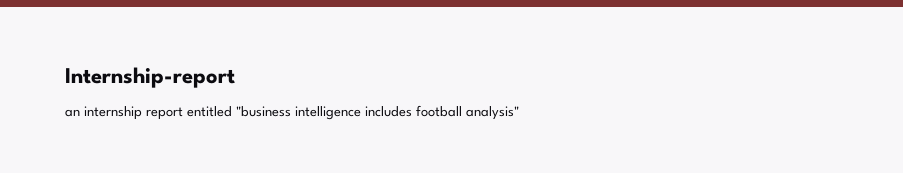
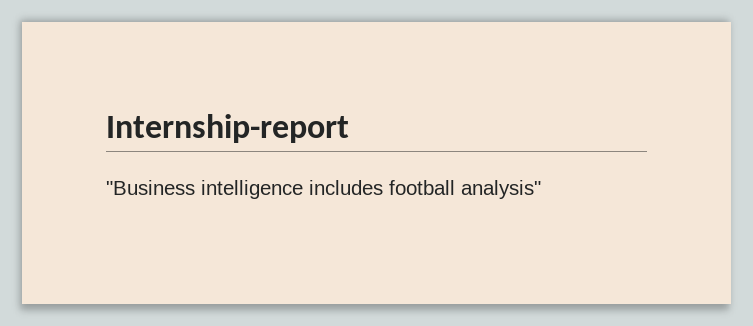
- an internship report entitled "business intelligence includes football analysis"
+ "Business intelligence includes football analysis"

